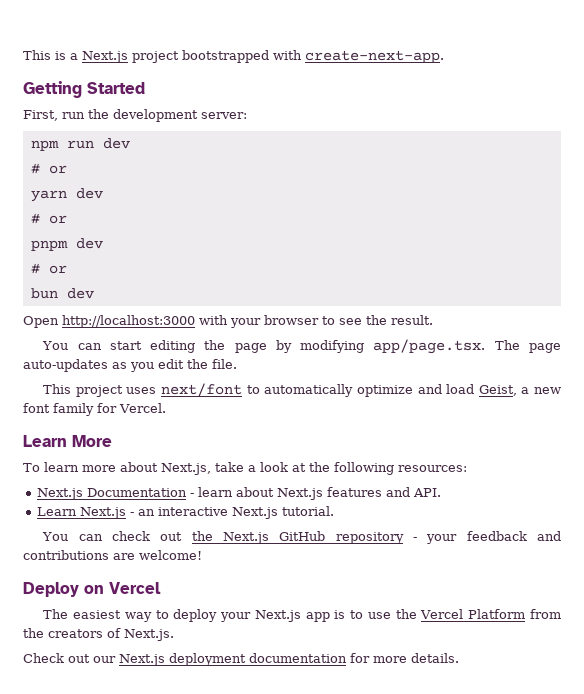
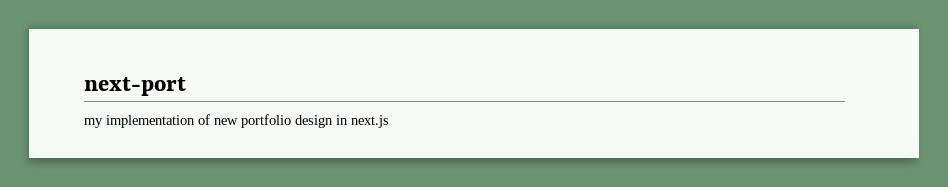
- This is a Next.js project bootstrapped with create-next-app.
- Getting Started
- First, run the development server:
- npm run dev
- # or
- yarn dev
- # or
- pnpm dev
- # or
- bun dev
- Open http://localhost:3000 with your browser to see the result.
- You can start editing the page by modifying app/page.tsx. The page auto-updates as you edit the file.
- This project uses next/font to automatically optimize and load Geist, a new font family for Vercel.
- Learn More
- To learn more about Next.js, take a look at the following resources:
- Next.js Documentation - learn about Next.js features and API.
- Learn Next.js - an interactive Next.js tutorial.
- You can check out the Next.js GitHub repository - your feedback and contributions are welcome!
- Deploy on Vercel
- The easiest way to deploy your Next.js app is to use the Vercel Platform from the creators of Next.js.
- Check out our Next.js deployment documentation for more details.
+ next-port
+ my implementation of new portfolio design in next.js

